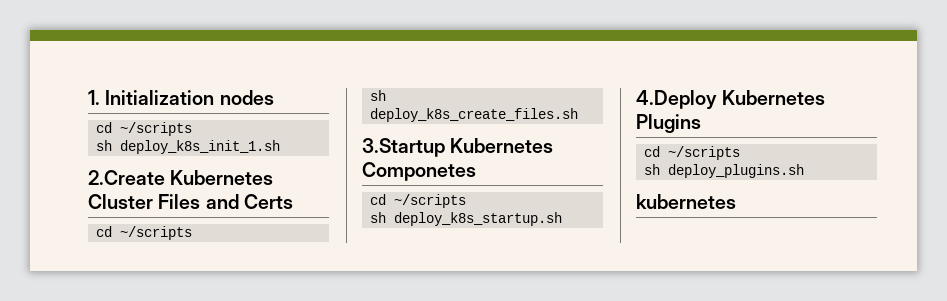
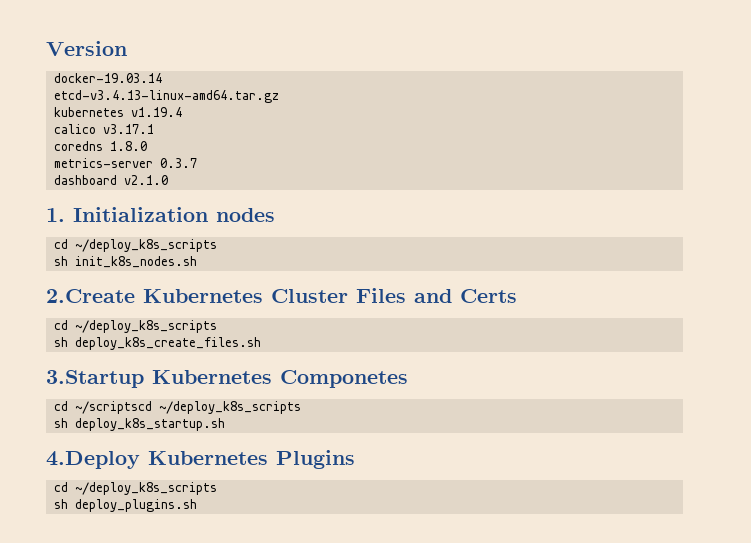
+ Version
+ docker-19.03.14
+ etcd-v3.4.13-linux-amd64.tar.gz
+ kubernetes v1.19.4
+ calico v3.17.1
+ coredns 1.8.0
+ metrics-server 0.3.7
+ dashboard v2.1.0
  1. Initialization nodes
- cd ~/scripts
- sh deploy_k8s_init_1.sh
+ cd ~/deploy_k8s_scripts
+ sh init_k8s_nodes.sh
  2.Create Kubernetes Cluster Files and Certs
- cd ~/scripts
+ cd ~/deploy_k8s_scripts
  3.Startup Kubernetes Componetes
- cd ~/scripts
+ cd ~/scriptscd ~/deploy_k8s_scripts
  4.Deploy Kubernetes Plugins
- cd ~/scripts
+ cd ~/deploy_k8s_scripts
- kubernetes

